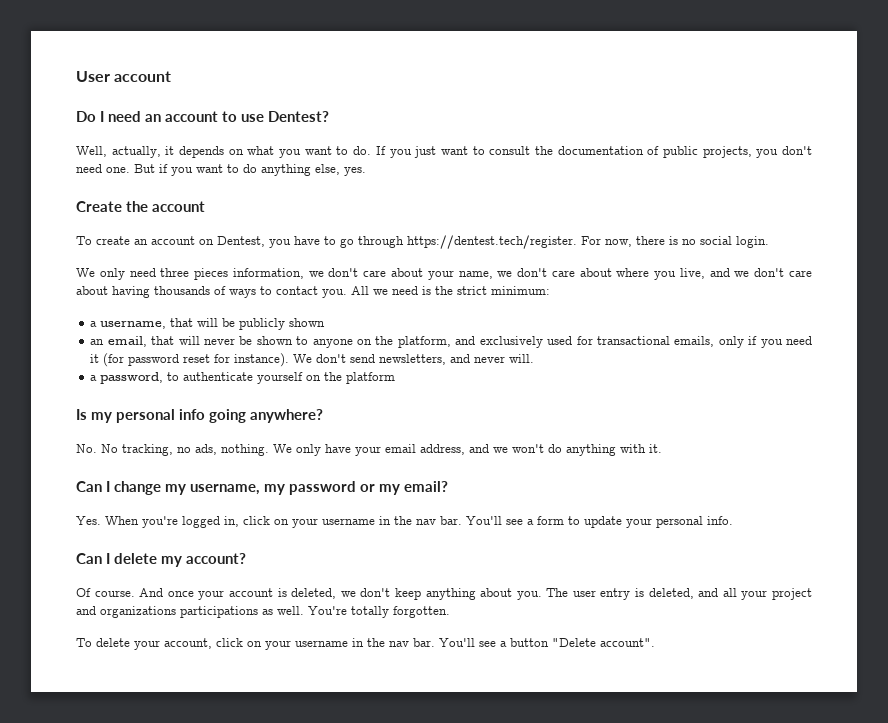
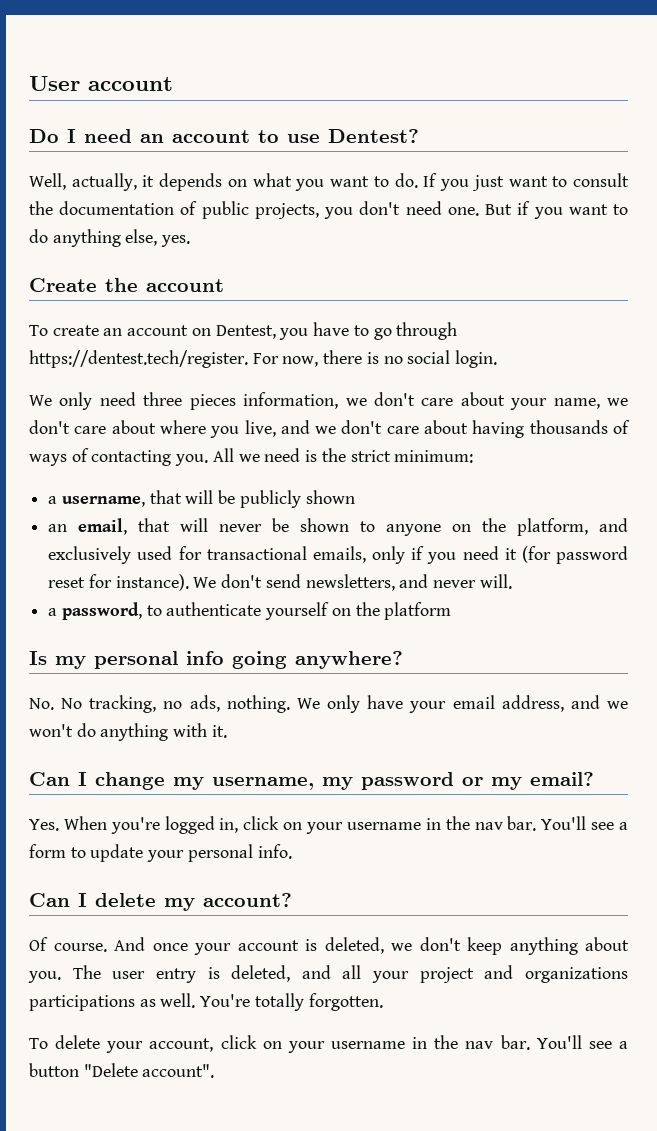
- We only need three pieces information, we don't care about your name, we don't care about where you live, and we don't care about having thousands of ways to contact you.
+ We only need three pieces information, we don't care about your name, we don't care about where you live, and we don't care about having thousands of ways of contacting you.

